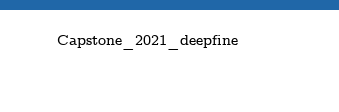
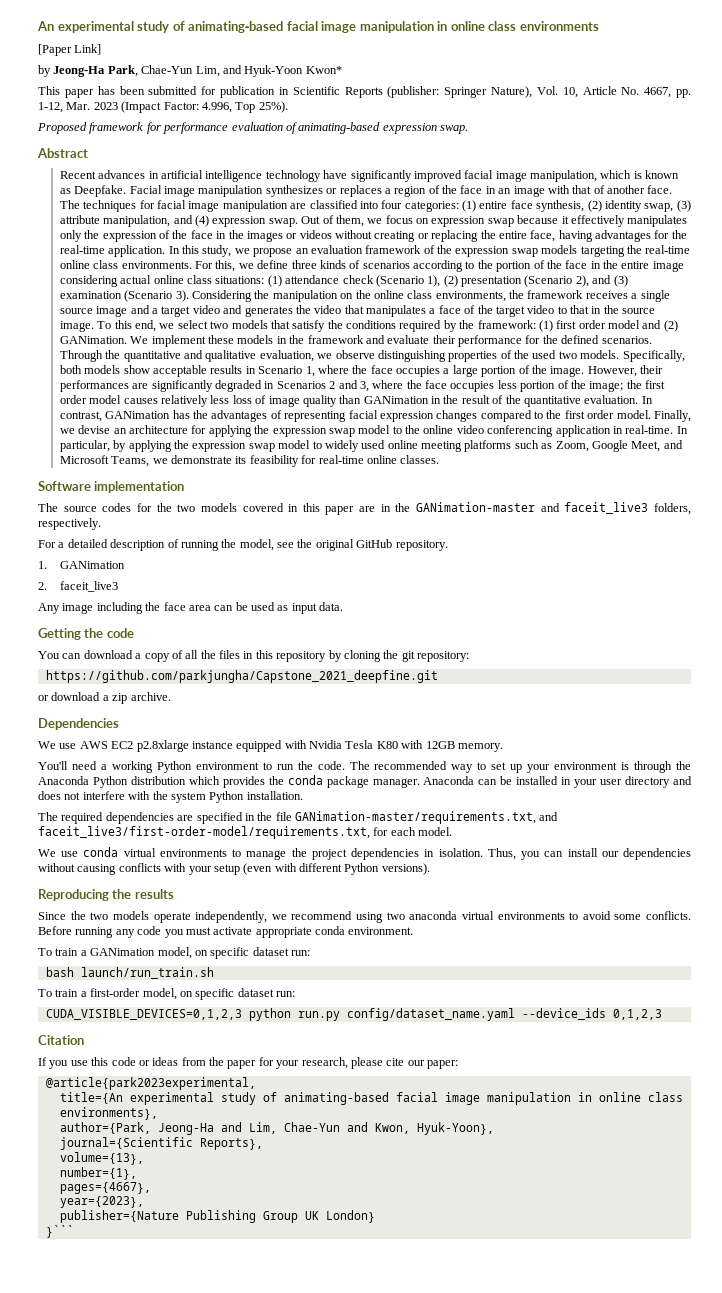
- Capstone_2021_deepfine
+ An experimental study of animating‑based facial image manipulation in online class environments
+ [Paper Link]
+ by Jeong-Ha Park, Chae-Yun Lim, and Hyuk-Yoon Kwon*
+ This paper has been submitted for publication in Scientific Reports (publisher: Springer Nature), Vol. 10, Article No. 4667, pp. 1-12, Mar. 2023 (Impact Factor: 4.996, Top 25%).
+ Proposed framework for performance evaluation of animating-based expression swap.
+ Abstract
+ Recent advances in artificial intelligence technology have significantly improved facial image manipulation, which is known as Deepfake. Facial image manipulation synthesizes or replaces a region of the face in an image with that of another face. The techniques for facial image manipulation are classified into four categories: (1) entire face synthesis, (2) identity swap, (3) attribute manipulation, and (4) expression swap. Out of them, we focus on expression swap because it effectively manipulates only the expression of the face in the images or videos without creating or replacing the entire face, having advantages for the real-time application. In this study, we propose an evaluation framework of the expression swap models targeting the real-time online class environments. For this, we define three kinds of scenarios according to the portion of the face in the entire image considering actual online class situations: (1) attendance check (Scenario 1), (2) presentation (Scenario 2), and (3) examination (Scenario 3). Considering the manipulation on the online class environments, the framework receives a single source image and a target video and generates the video that manipulates a face of the target video to that in the source image. To this end, we select two models that satisfy the conditions required by the framework: (1) first order model and (2) GANimation. We implement these models in the framework and evaluate their performance for the defined scenarios. Through the quantitative and qualitative evaluation, we observe distinguishing properties of the used two models. Specifically, both models show acceptable results in Scenario 1, where the face occupies a large portion of the image. However, their performances are significantly degraded in Scenarios 2 and 3, where the face occupies less portion of the image; the first order model causes relatively less loss of image quality than GANimation in the result of the quantitative evaluation. In contrast, GANimation has the advantages of representing facial expression changes compared to the first order model. Finally, we devise an architecture for applying the expression swap model to the online video conferencing application in real-time. In particular, by applying the expression swap model to widely used online meeting platforms such as Zoom, Google Meet, and Microsoft Teams, we demonstrate its feasibility for real-time online classes.
+ Software implementation
+ The source codes for the two models covered in this paper are in the GANimation-master and faceit_live3 folders, respectively.
+ For a detailed description of running the model, see the original GitHub repository.
+ 1. GANimation
+ 2. faceit_live3
+ Any image including the face area can be used as input data.
+ Getting the code
+ You can download a copy of all the files in this repository by cloning the git repository:
+ https://github.com/parkjungha/Capstone_2021_deepfine.git
+ or download a zip archive.
+ Dependencies
+ We use AWS EC2 p2.8xlarge instance equipped with Nvidia Tesla K80 with 12GB memory.
+ You'll need a working Python environment to run the code. The recommended way to set up your environment is through the Anaconda Python distribution which provides the conda package manager. Anaconda can be installed in your user directory and does not interfere with the system Python installation.
+ The required dependencies are specified in the file GANimation-master/requirements.txt, and faceit_live3/first-order-model/requirements.txt, for each model.
+ We use conda virtual environments to manage the project dependencies in isolation. Thus, you can install our dependencies without causing conflicts with your setup (even with different Python versions).
+ Reproducing the results
+ Since the two models operate independently, we recommend using two anaconda virtual environments to avoid some conflicts. Before running any code you must activate appropriate conda environment.
+ To train a GANimation model, on specific dataset run:
+ bash launch/run_train.sh
+ To train a first-order model, on specific dataset run:
+ CUDA_VISIBLE_DEVICES=0,1,2,3 python run.py config/dataset_name.yaml --device_ids 0,1,2,3
+ Citation
+ If you use this code or ideas from the paper for your research, please cite our paper:
+ @article{park2023experimental,
+ title={An experimental study of animating-based facial image manipulation in online class environments},
+ author={Park, Jeong-Ha and Lim, Chae-Yun and Kwon, Hyuk-Yoon},
+ journal={Scientific Reports},
+ volume={13},
+ number={1},
+ pages={4667},
+ year={2023},
+ publisher={Nature Publishing Group UK London}
+ }```

